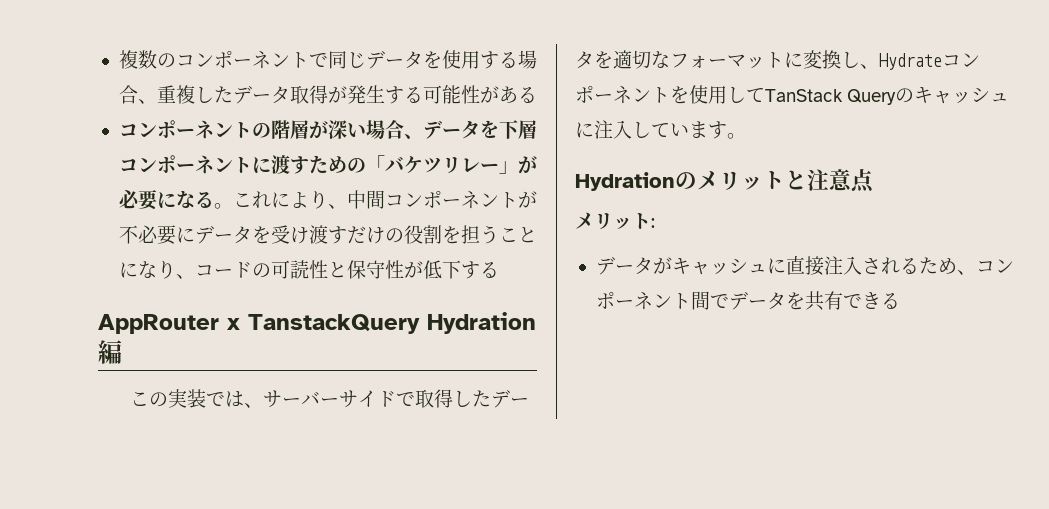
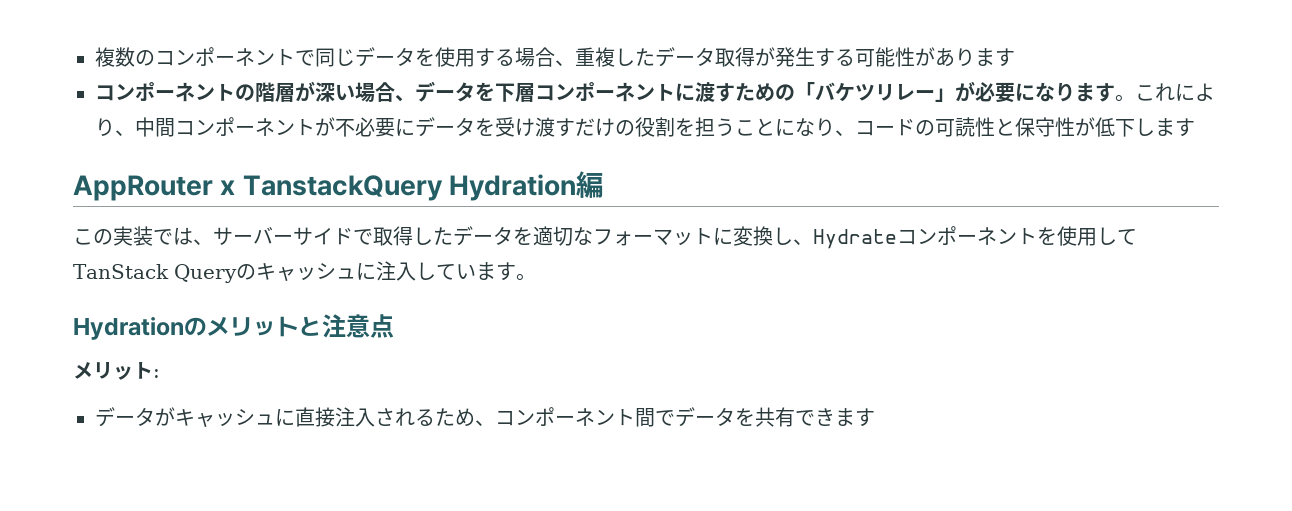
- 複数のコンポーネントで同じデータを使用する場合、重複したデータ取得が発生する可能性がある
+ 複数のコンポーネントで同じデータを使用する場合、重複したデータ取得が発生する可能性があります
- コンポーネントの階層が深い場合、データを下層コンポーネントに渡すための「バケツリレー」が必要になる。
+ コンポーネントの階層が深い場合、データを下層コンポーネントに渡すための「バケツリレー」が必要になります。
- これにより、中間コンポーネントが不必要にデータを受け渡すだけの役割を担うことになり、コードの可読性と保守性が低下する
+ これにより、中間コンポーネントが不必要にデータを受け渡すだけの役割を担うことになり、コードの可読性と保守性が低下します
- データがキャッシュに直接注入されるため、コンポーネント間でデータを共有できる
+ データがキャッシュに直接注入されるため、コンポーネント間でデータを共有できます

